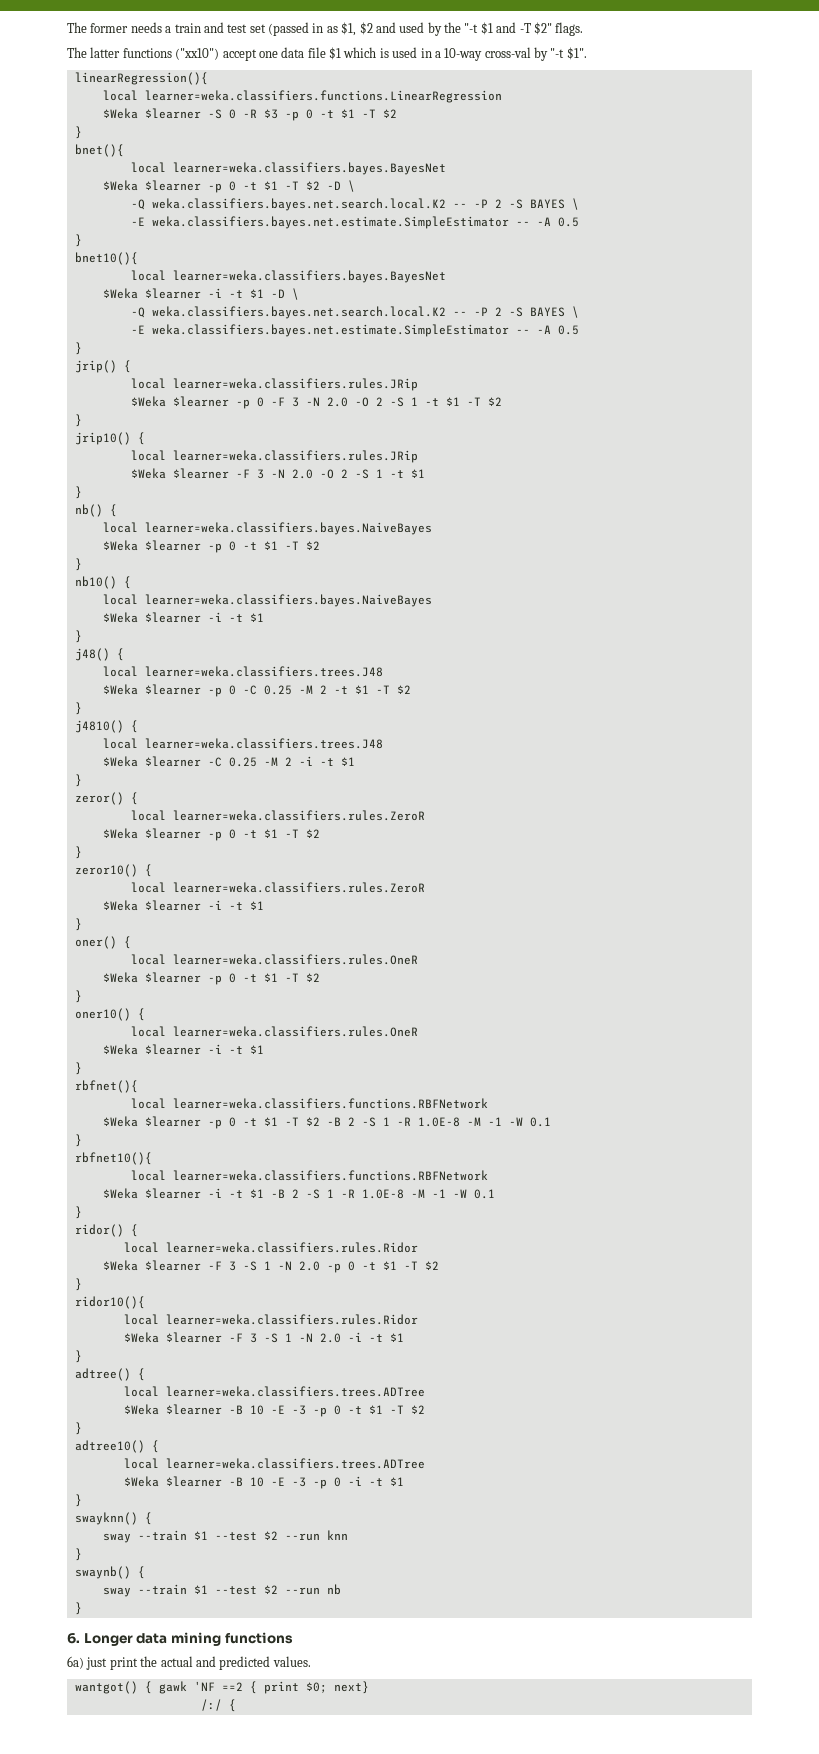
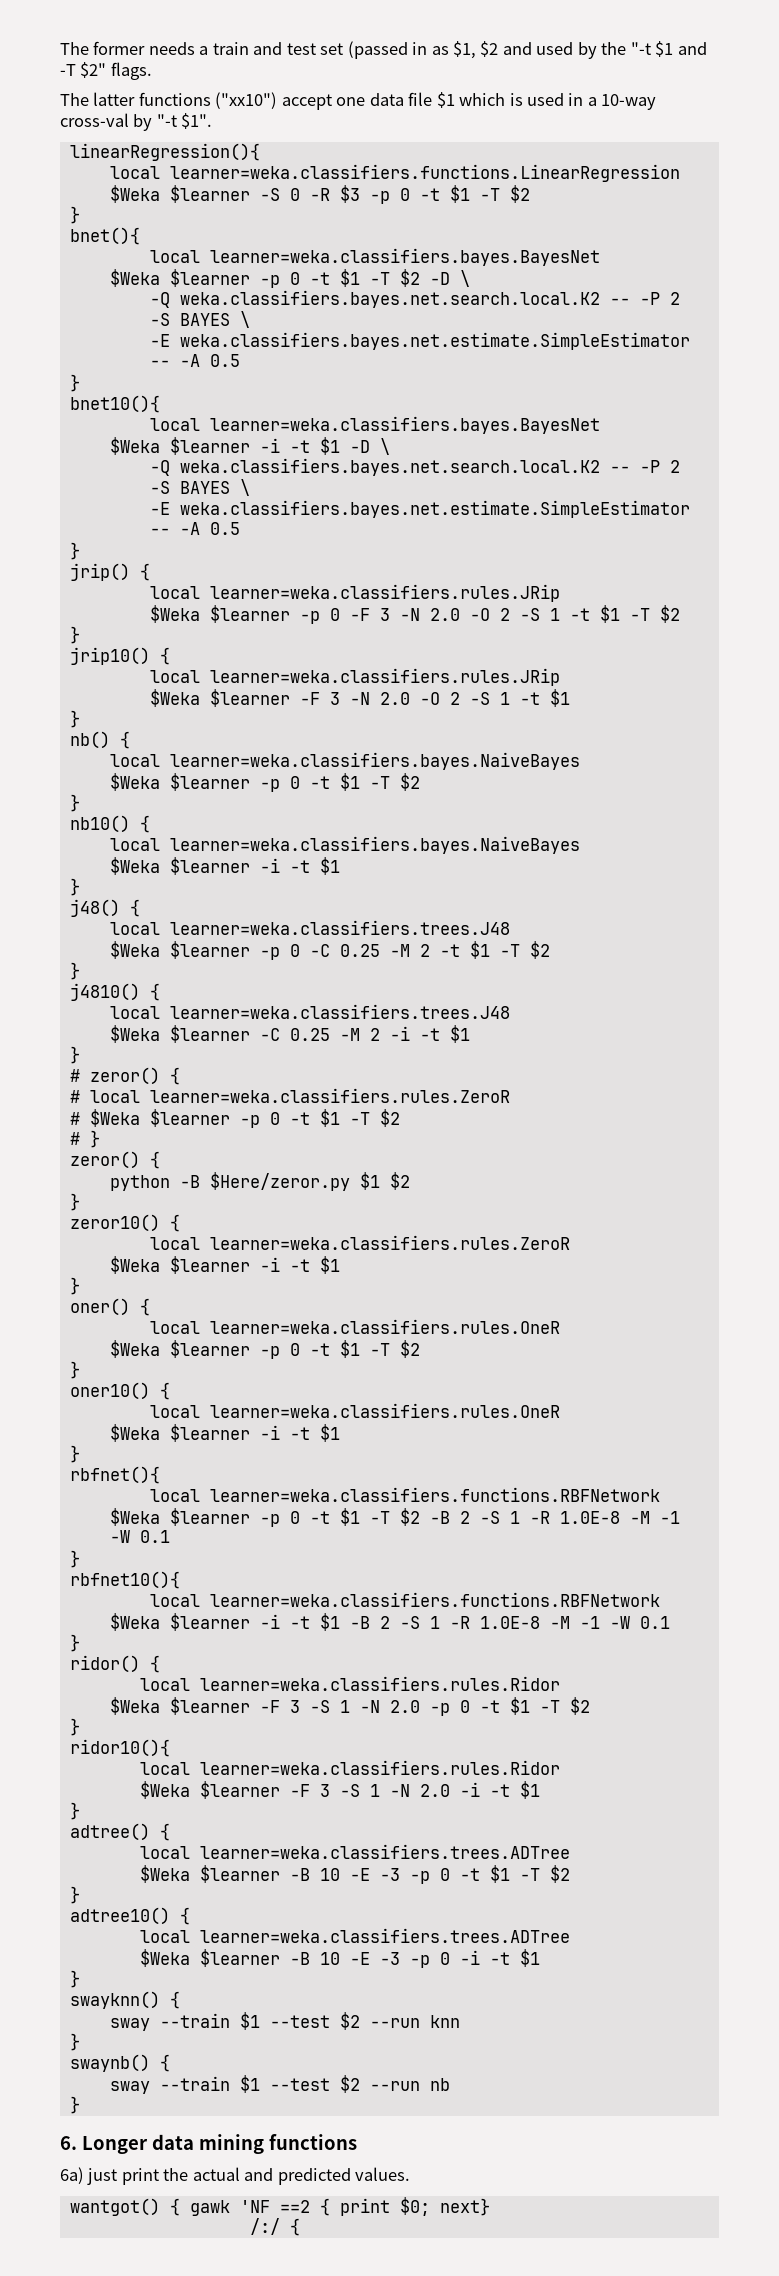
+ # zeror() {
+ # local learner=weka.classifiers.rules.ZeroR
+ # $Weka $learner -p 0 -t $1 -T $2
+ # }
  zeror() {
- local learner=weka.classifiers.rules.ZeroR
- $Weka $learner -p 0 -t $1 -T $2
+ python -B $Here/zeror.py $1 $2

